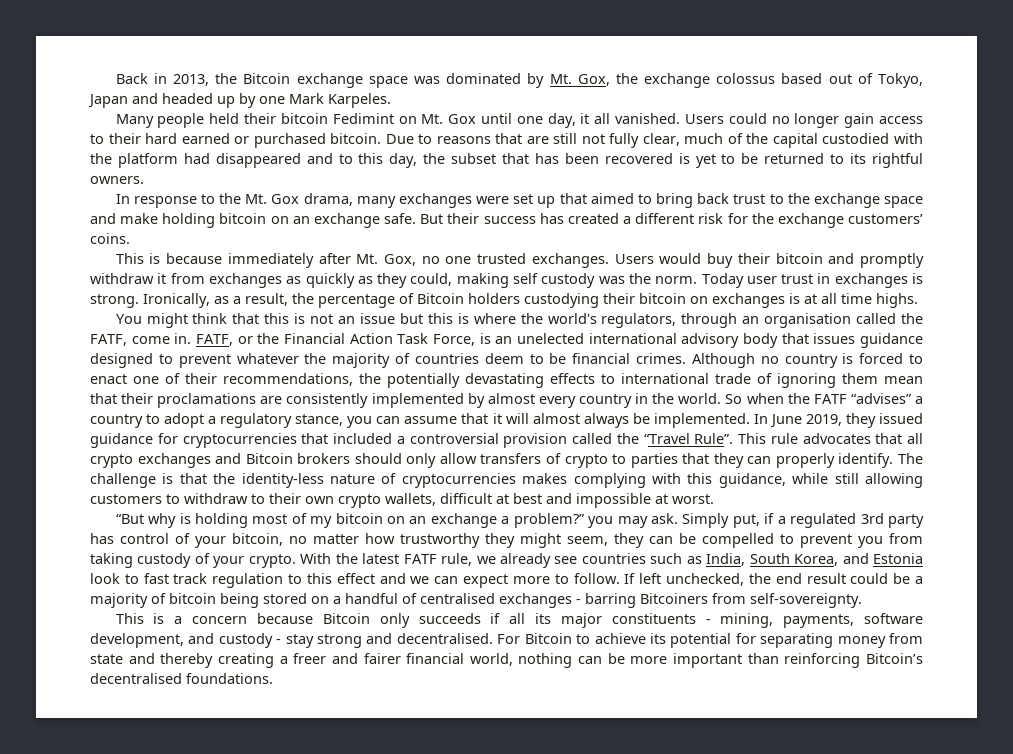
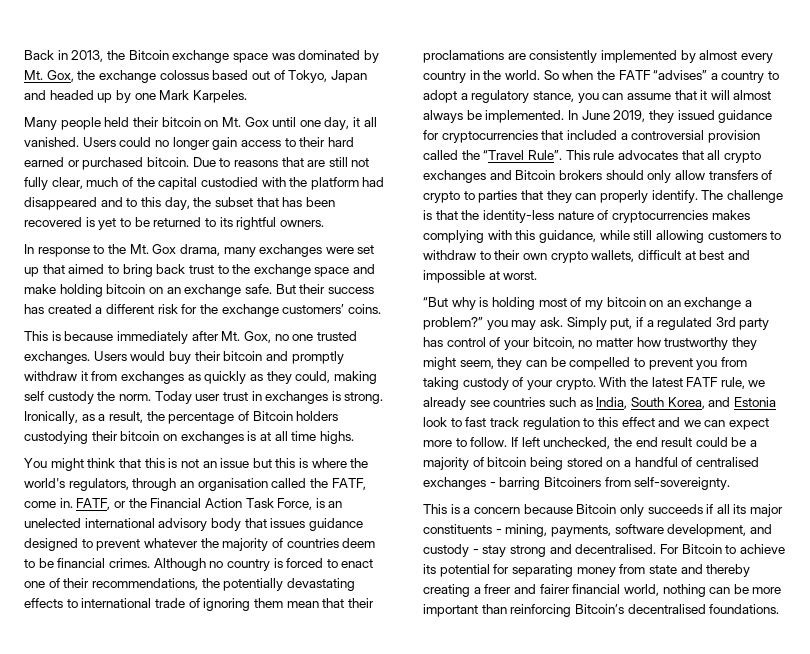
- Many people held their bitcoin Fedimint on Mt. Gox until one day, it all vanished.
+ Many people held their bitcoin on Mt. Gox until one day, it all vanished.
- Users would buy their bitcoin and promptly withdraw it from exchanges as quickly as they could, making self custody was the norm.
+ Users would buy their bitcoin and promptly withdraw it from exchanges as quickly as they could, making self custody the norm.

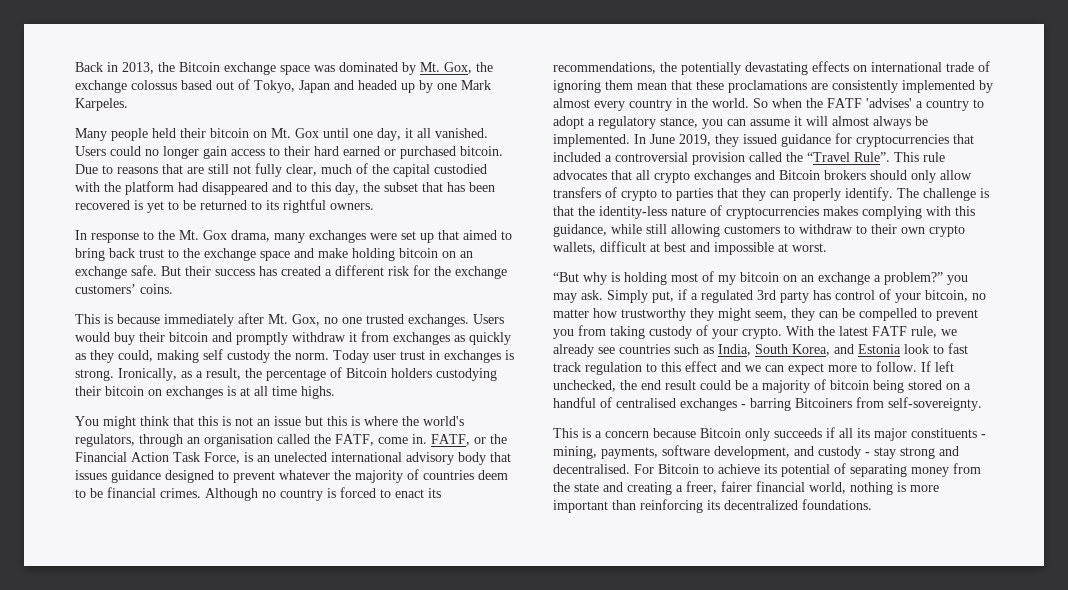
- Although no country is forced to enact one of their recommendations, the potentially devastating effects to international trade of ignoring them mean that their proclamations are consistently implemented by almost every country in the world.
+ Although no country is forced to enact its recommendations, the potentially devastating effects on international trade of ignoring them mean that these proclamations are consistently implemented by almost every country in the world.
- So when the FATF “advises” a country to adopt a regulatory stance, you can assume that it will almost always be implemented.
+ So when the FATF 'advises' a country to adopt a regulatory stance, you can assume it will almost always be implemented.
- For Bitcoin to achieve its potential for separating money from state and thereby creating a freer and fairer financial world, nothing can be more important than reinforcing Bitcoin’s decentralised foundations.
+ For Bitcoin to achieve its potential of separating money from the state and creating a freer, fairer financial world, nothing is more important than reinforcing its decentralized foundations.

